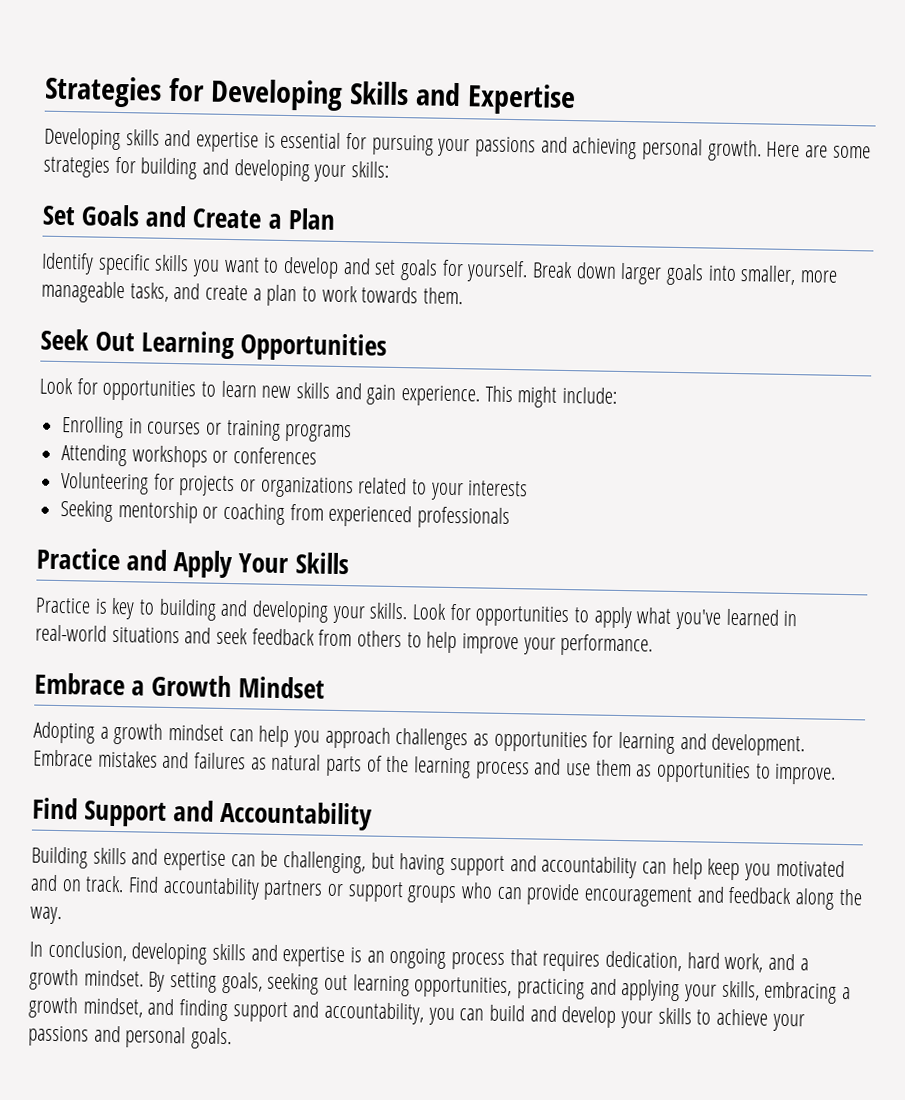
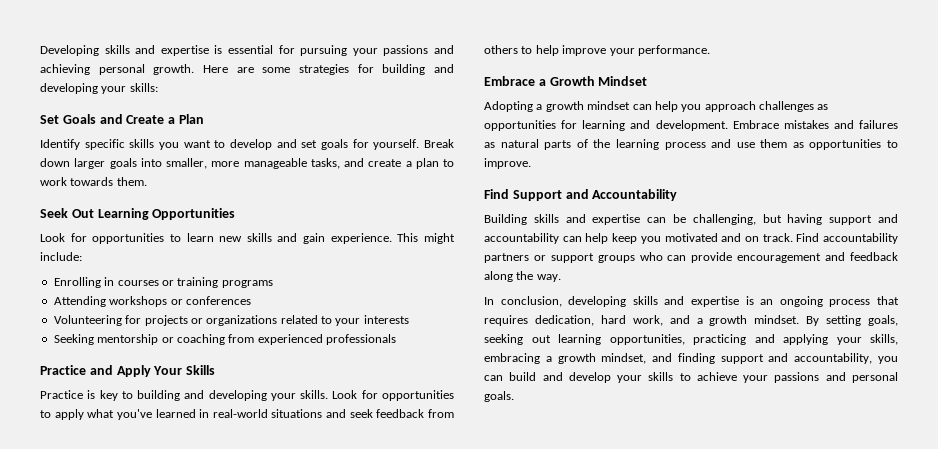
- Strategies for Developing Skills and Expertise

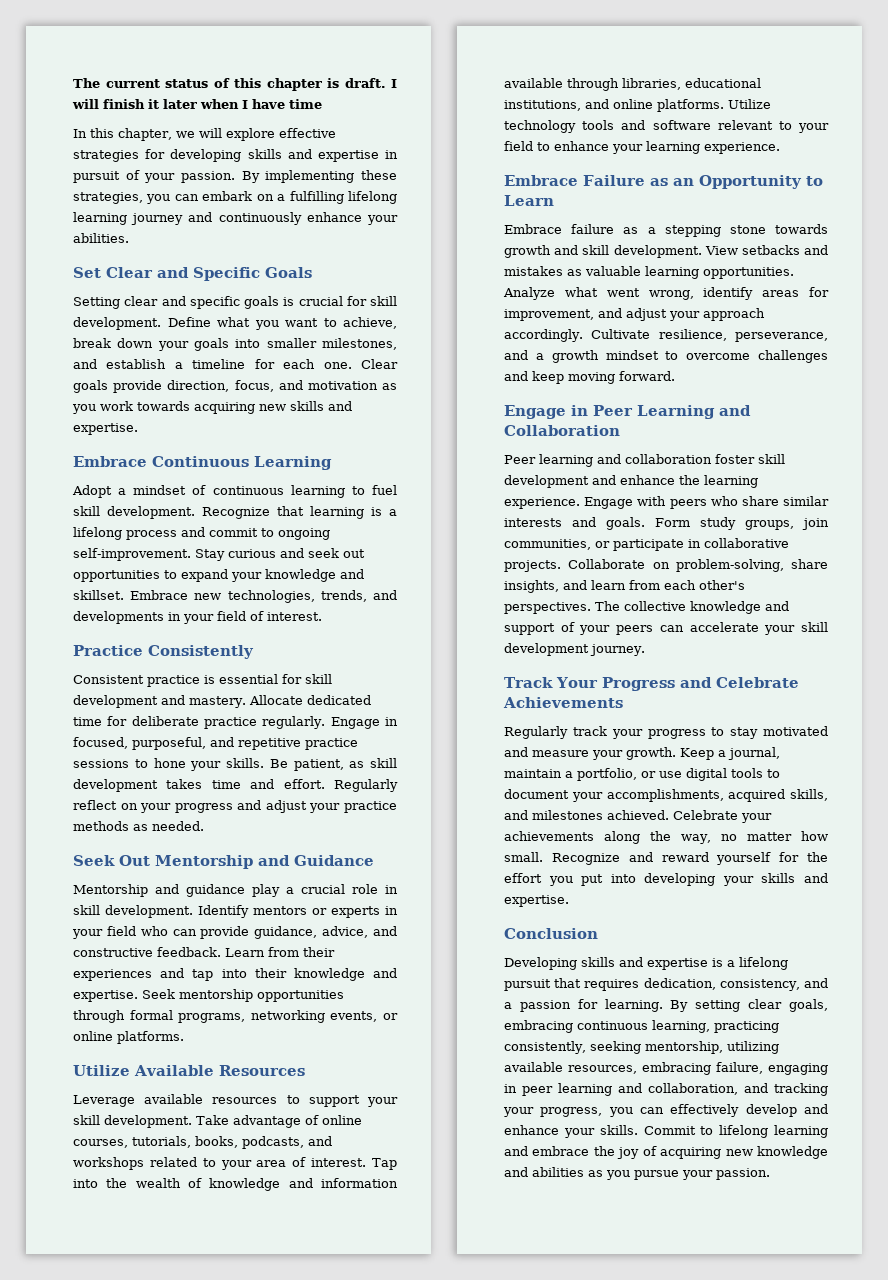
+ The current status of this chapter is draft. I will finish it later when I have time
+ In this chapter, we will explore effective strategies for developing skills and expertise in pursuit of your passion. By implementing these strategies, you can embark on a fulfilling lifelong learning journey and continuously enhance your abilities.
+ Set Clear and Specific Goals
+ Setting clear and specific goals is crucial for skill development. Define what you want to achieve, break down your goals into smaller milestones, and establish a timeline for each one. Clear goals provide direction, focus, and motivation as you work towards acquiring new skills and expertise.
+ Embrace Continuous Learning
+ Adopt a mindset of continuous learning to fuel skill development. Recognize that learning is a lifelong process and commit to ongoing self-improvement. Stay curious and seek out opportunities to expand your knowledge and skillset. Embrace new technologies, trends, and developments in your field of interest.
+ Practice Consistently
+ Consistent practice is essential for skill development and mastery. Allocate dedicated time for deliberate practice regularly. Engage in focused, purposeful, and repetitive practice sessions to hone your skills. Be patient, as skill development takes time and effort. Regularly reflect on your progress and adjust your practice methods as needed.
+ Seek Out Mentorship and Guidance
+ Mentorship and guidance play a crucial role in skill development. Identify mentors or experts in your field who can provide guidance, advice, and constructive feedback. Learn from their experiences and tap into their knowledge and expertise. Seek mentorship opportunities through formal programs, networking events, or online platforms.
+ Utilize Available Resources
+ Leverage available resources to support your skill development. Take advantage of online courses, tutorials, books, podcasts, and workshops related to your area of interest. Tap into the wealth of knowledge and information available through libraries, educational institutions, and online platforms. Utilize technology tools and software relevant to your field to enhance your learning experience.
+ Embrace Failure as an Opportunity to Learn
+ Embrace failure as a stepping stone towards growth and skill development. View setbacks and mistakes as valuable learning opportunities. Analyze what went wrong, identify areas for improvement, and adjust your approach accordingly. Cultivate resilience, perseverance, and a growth mindset to overcome challenges and keep moving forward.
+ Engage in Peer Learning and Collaboration
+ Peer learning and collaboration foster skill development and enhance the learning experience. Engage with peers who share similar interests and goals. Form study groups, join communities, or participate in collaborative projects. Collaborate on problem-solving, share insights, and learn from each other's perspectives. The collective knowledge and support of your peers can accelerate your skill development journey.
+ Track Your Progress and Celebrate Achievements
+ Regularly track your progress to stay motivated and measure your growth. Keep a journal, maintain a portfolio, or use digital tools to document your accomplishments, acquired skills, and milestones achieved. Celebrate your achievements along the way, no matter how small. Recognize and reward yourself for the effort you put into developing your skills and expertise.
+ Conclusion
- Developing skills and expertise is essential for pursuing your passions and achieving personal growth. Here are some strategies for building and developing your skills:
- Set Goals and Create a Plan
- Identify specific skills you want to develop and set goals for yourself. Break down larger goals into smaller, more manageable tasks, and create a plan to work towards them.
- Seek Out Learning Opportunities
- Look for opportunities to learn new skills and gain experience. This might include:
- Enrolling in courses or training programs
- Attending workshops or conferences
- Volunteering for projects or organizations related to your interests
- Seeking mentorship or coaching from experienced professionals
- Practice and Apply Your Skills
- Practice is key to building and developing your skills. Look for opportunities to apply what you've learned in real-world situations and seek feedback from others to help improve your performance.
- Embrace a Growth Mindset
- Adopting a growth mindset can help you approach challenges as opportunities for learning and development. Embrace mistakes and failures as natural parts of the learning process and use them as opportunities to improve.
- Find Support and Accountability
- Building skills and expertise can be challenging, but having support and accountability can help keep you motivated and on track. Find accountability partners or support groups who can provide encouragement and feedback along the way.
- In conclusion, developing skills and expertise is an ongoing process that requires dedication, hard work, and a growth mindset. By setting goals, seeking out learning opportunities, practicing and applying your skills, embracing a growth mindset, and finding support and accountability, you can build and develop your skills to achieve your passions and personal goals.
+ Developing skills and expertise is a lifelong pursuit that requires dedication, consistency, and a passion for learning. By setting clear goals, embracing continuous learning, practicing consistently, seeking mentorship, utilizing available resources, embracing failure, engaging in peer learning and collaboration, and tracking your progress, you can effectively develop and enhance your skills. Commit to lifelong learning and embrace the joy of acquiring new knowledge and abilities as you pursue your passion.

